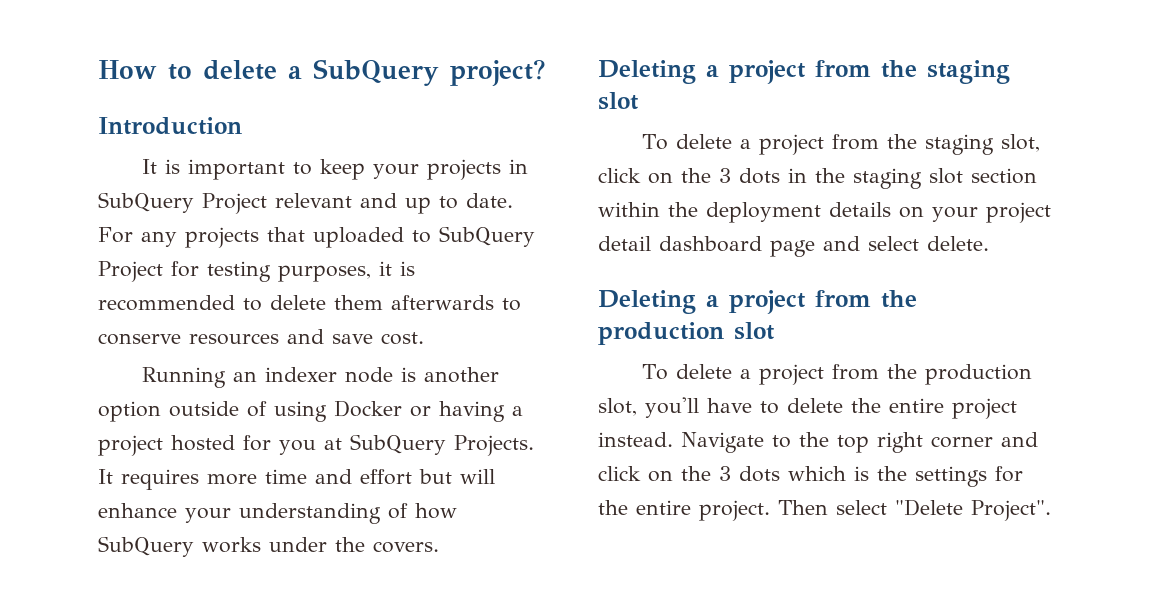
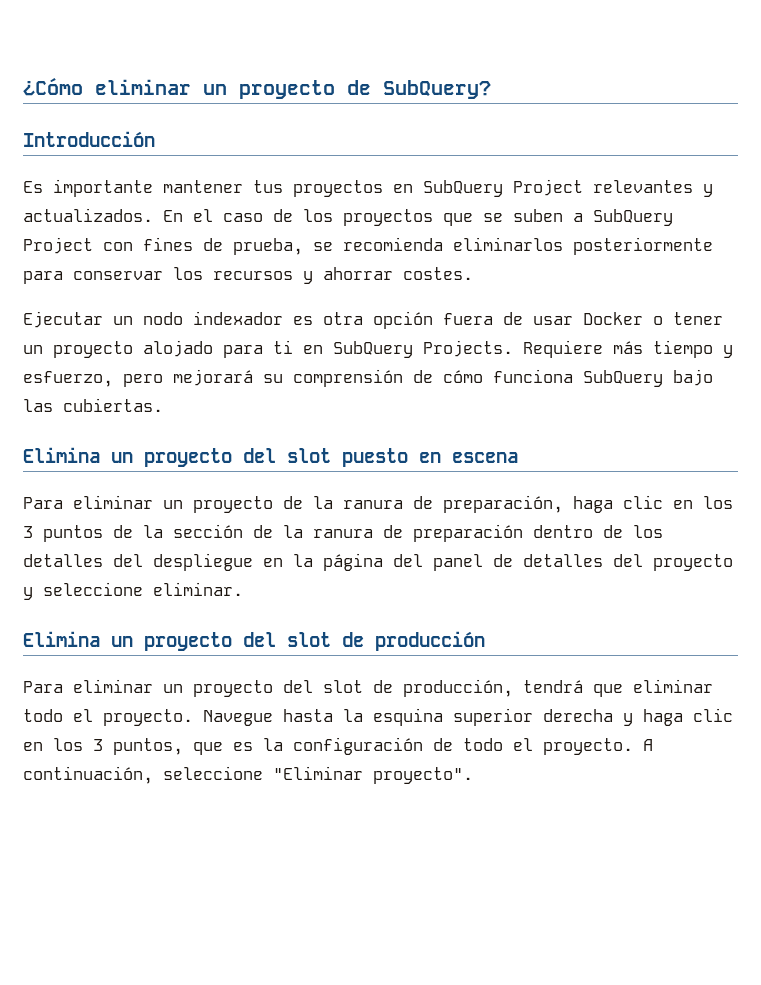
- How to delete a SubQuery project?
- Introduction
- It is important to keep your projects in SubQuery Project relevant and up to date. For any projects that uploaded to SubQuery Project for testing purposes, it is recommended to delete them afterwards to conserve resources and save cost.
- Running an indexer node is another option outside of using Docker or having a project hosted for you at SubQuery Projects. It requires more time and effort but will enhance your understanding of how SubQuery works under the covers.
- Deleting a project from the staging slot
- To delete a project from the staging slot, click on the 3 dots in the staging slot section within the deployment details on your project detail dashboard page and select delete.
- Deleting a project from the production slot
- To delete a project from the production slot, you'll have to delete the entire project instead. Navigate to the top right corner and click on the 3 dots which is the settings for the entire project. Then select "Delete Project".
+ ¿Cómo eliminar un proyecto de SubQuery?
+ Introducción
+ Es importante mantener tus proyectos en SubQuery Project relevantes y actualizados. En el caso de los proyectos que se suben a SubQuery Project con fines de prueba, se recomienda eliminarlos posteriormente para conservar los recursos y ahorrar costes.
+ Ejecutar un nodo indexador es otra opción fuera de usar Docker o tener un proyecto alojado para ti en SubQuery Projects. Requiere más tiempo y esfuerzo, pero mejorará su comprensión de cómo funciona SubQuery bajo las cubiertas.
+ Elimina un proyecto del slot puesto en escena
+ Para eliminar un proyecto de la ranura de preparación, haga clic en los 3 puntos de la sección de la ranura de preparación dentro de los detalles del despliegue en la página del panel de detalles del proyecto y seleccione eliminar.
+ Elimina un proyecto del slot de producción
+ Para eliminar un proyecto del slot de producción, tendrá que eliminar todo el proyecto. Navegue hasta la esquina superior derecha y haga clic en los 3 puntos, que es la configuración de todo el proyecto. A continuación, seleccione "Eliminar proyecto".

